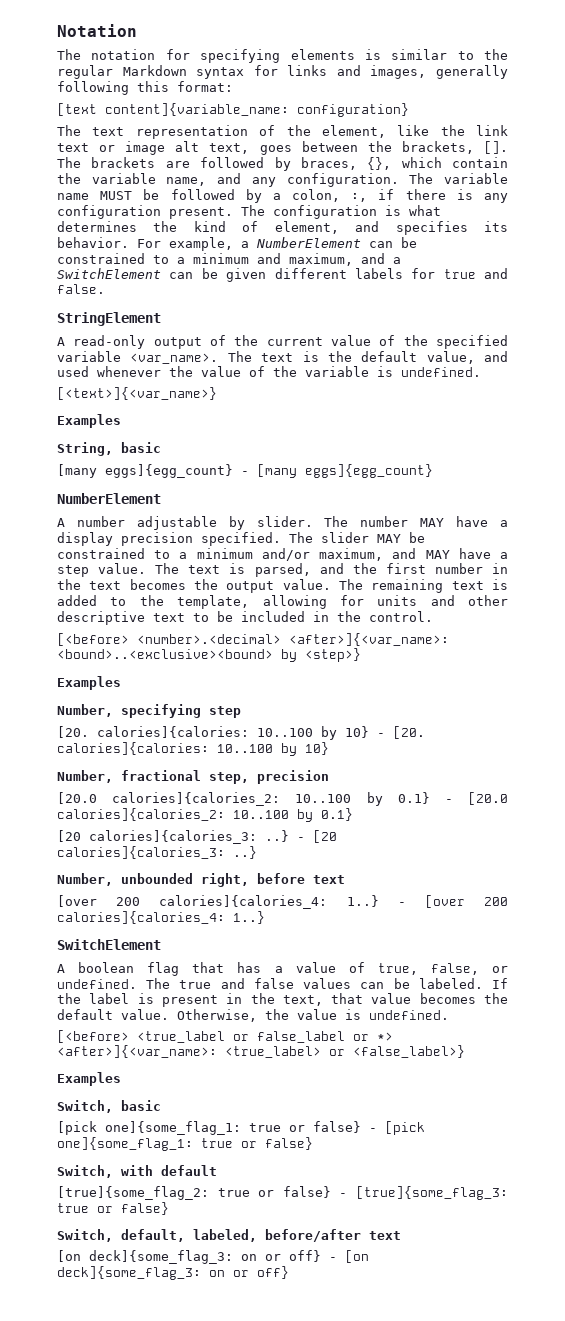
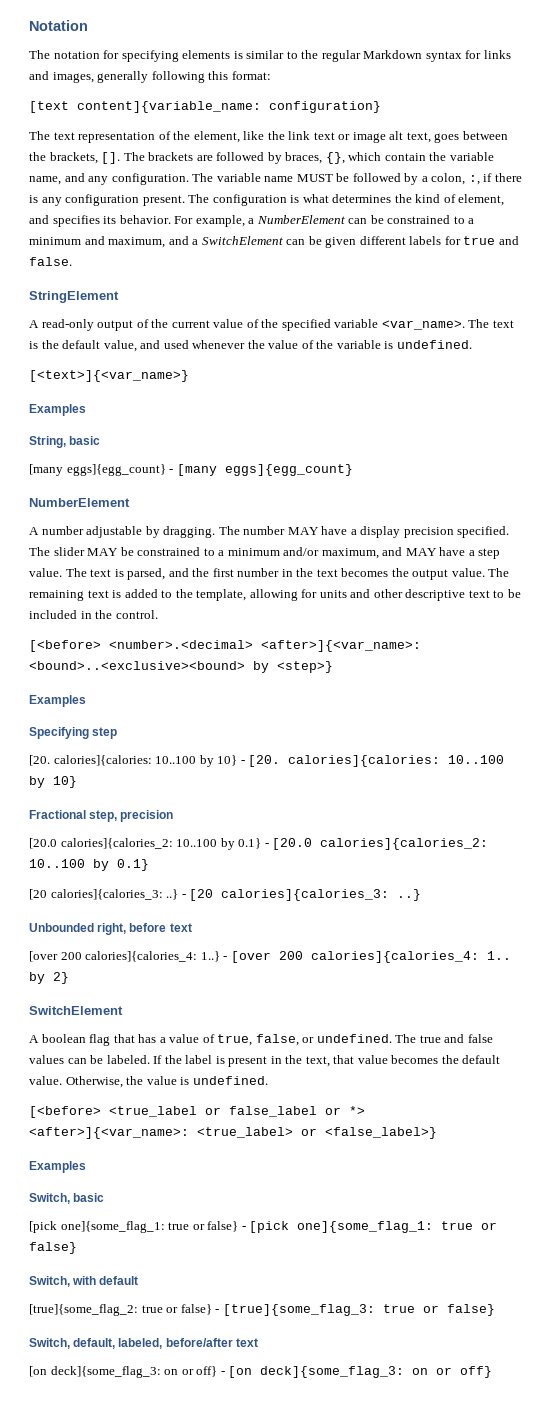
- A number adjustable by slider.
+ A number adjustable by dragging.
- Number, specifying step
+ Specifying step
- Number, fractional step, precision
+ Fractional step, precision
- Number, unbounded right, before text
+ Unbounded right, before text
- [over 200 calories]{calories_4: 1..} - [over 200 calories]{calories_4: 1..}
+ [over 200 calories]{calories_4: 1..} - [over 200 calories]{calories_4: 1.. by 2}

